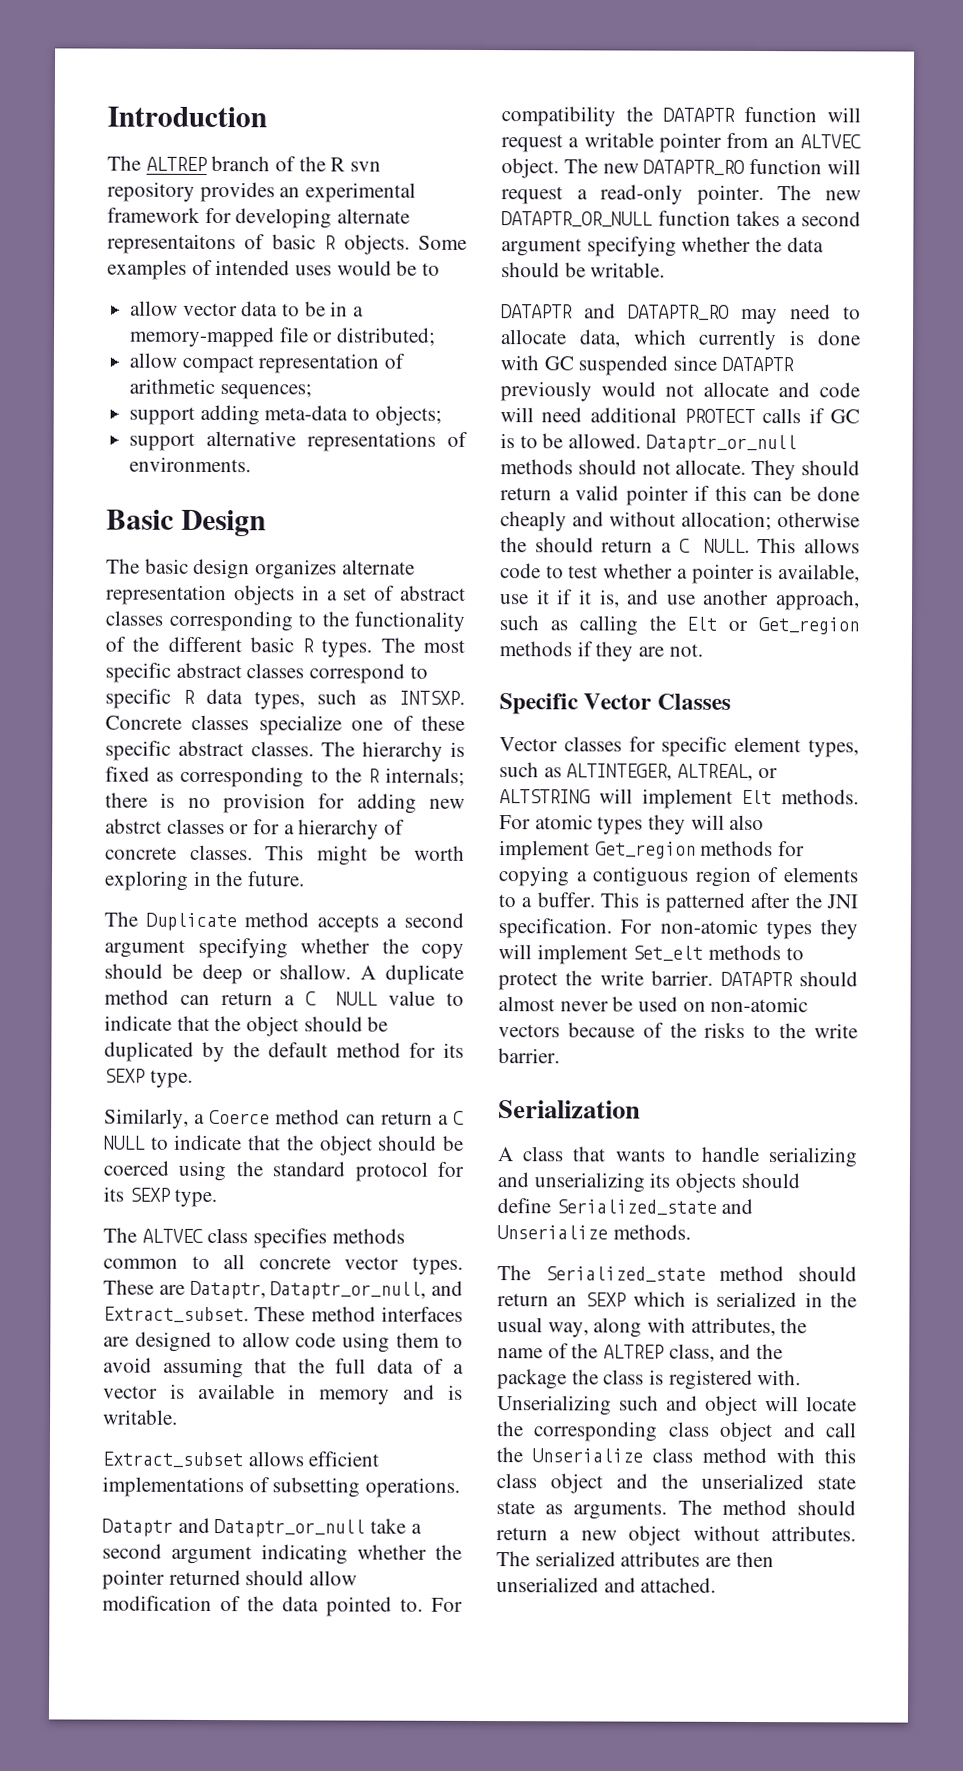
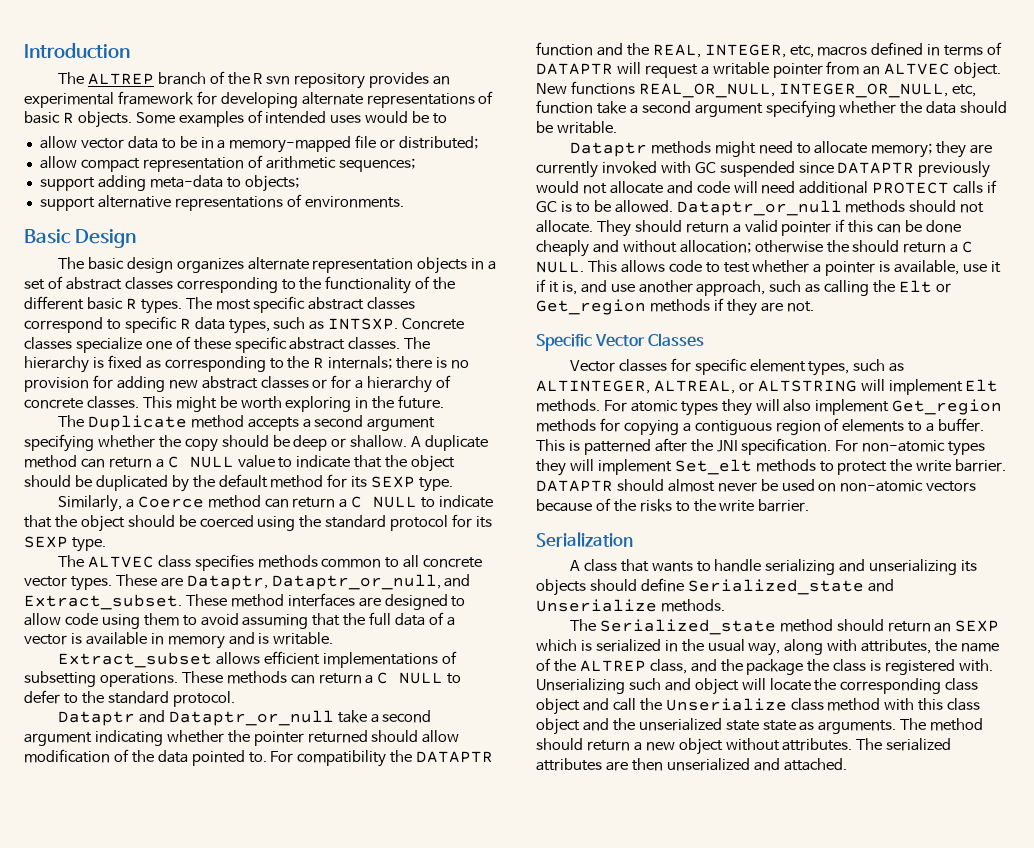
- The ALTREP branch of the R svn repository provides an experimental framework for developing alternate representaitons of basic R objects.
+ The ALTREP branch of the R svn repository provides an experimental framework for developing alternate representations of basic R objects.
- The hierarchy is fixed as corresponding to the R internals; there is no provision for adding new abstrct classes or for a hierarchy of concrete classes.
+ The hierarchy is fixed as corresponding to the R internals; there is no provision for adding new abstract classes or for a hierarchy of concrete classes.
+ These methods can return a C NULL to defer to the standard protocol.
- For compatibility the DATAPTR function will request a writable pointer from an ALTVEC object.
+ For compatibility the DATAPTR function and the REAL, INTEGER, etc, macros defined in terms of DATAPTR will request a writable pointer from an ALTVEC object.
- The new DATAPTR_RO function will request a read-only pointer. The new DATAPTR_OR_NULL function takes a second argument specifying whether the data should be writable.
+ New functions REAL_OR_NULL, INTEGER_OR_NULL, etc, function take a second argument specifying whether the data should be writable.
- DATAPTR and DATAPTR_RO may need to allocate data, which currently is done with GC suspended since DATAPTR previously would not allocate and code will need additional PROTECT calls if GC is to be allowed.
+ Dataptr methods might need to allocate memory; they are currently invoked with GC suspended since DATAPTR previously would not allocate and code will need additional PROTECT calls if GC is to be allowed.

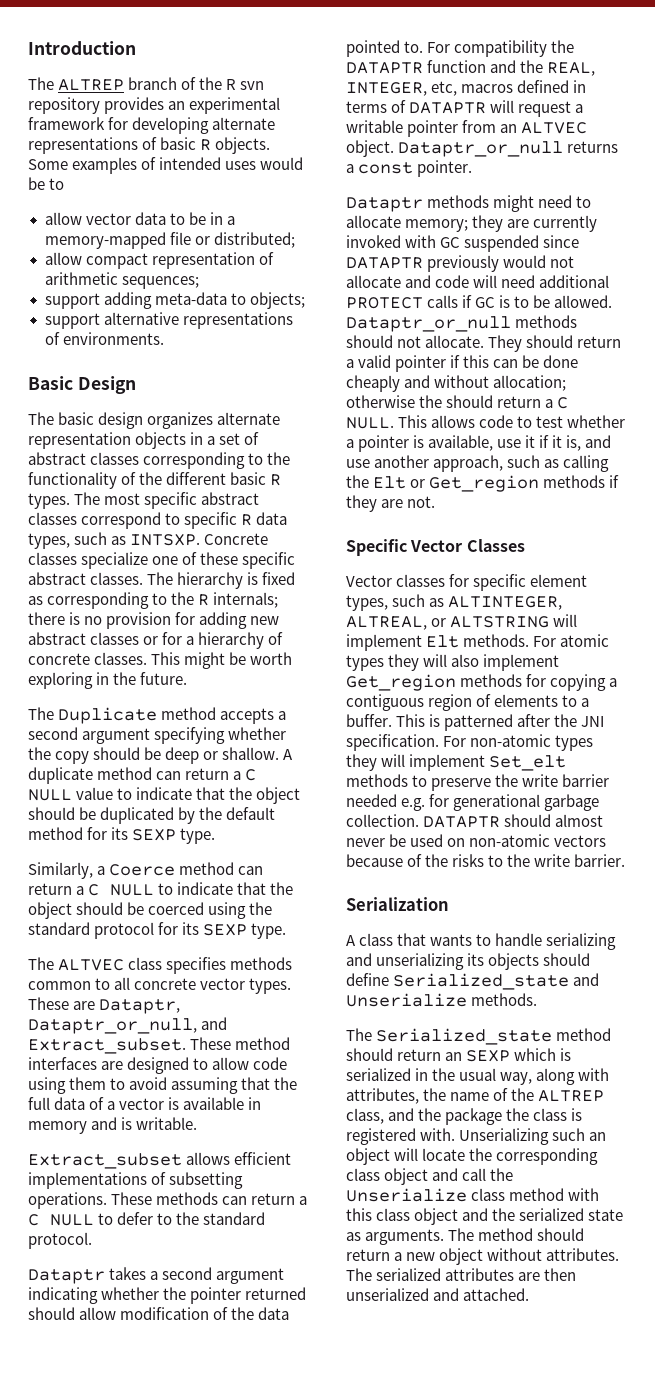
- Dataptr and Dataptr_or_null take a second argument indicating whether the pointer returned should allow modification of the data pointed to.
+ Dataptr takes a second argument indicating whether the pointer returned should allow modification of the data pointed to.
- New functions REAL_OR_NULL, INTEGER_OR_NULL, etc, function take a second argument specifying whether the data should be writable.
+ Dataptr_or_null returns a const pointer.
- For non-atomic types they will implement Set_elt methods to protect the write barrier.
+ For non-atomic types they will implement Set_elt methods to preserve the write barrier needed e.g. for generational garbage collection.
- Unserializing such and object will locate the corresponding class object and call the Unserialize class method with this class object and the unserialized state state as arguments.
+ Unserializing such an object will locate the corresponding class object and call the Unserialize class method with this class object and the serialized state as arguments.

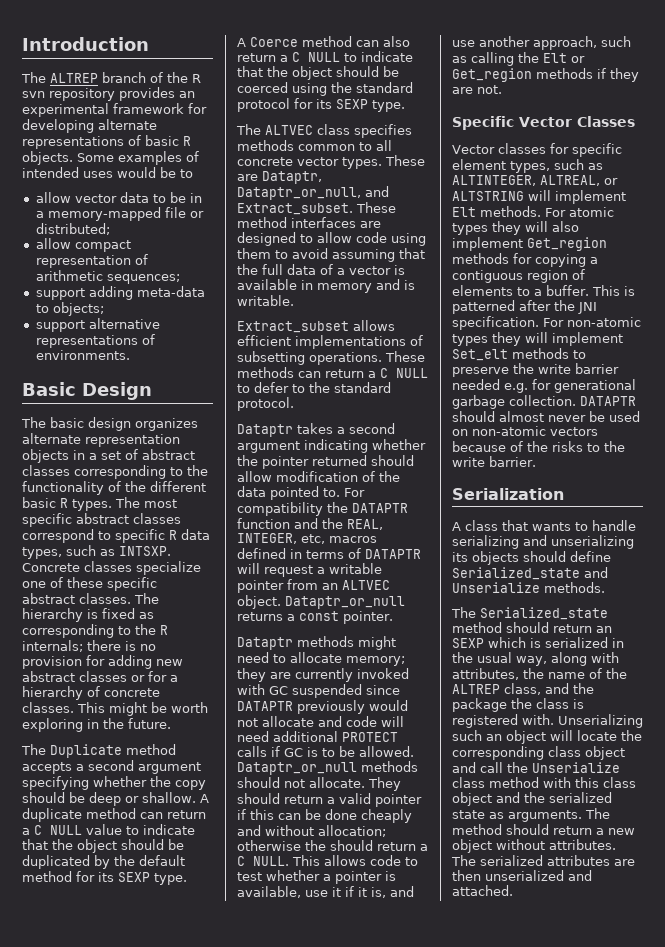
- Similarly, a Coerce method can return a C NULL to indicate that the object should be coerced using the standard protocol for its SEXP type.
+ A Coerce method can also return a C NULL to indicate that the object should be coerced using the standard protocol for its SEXP type.

